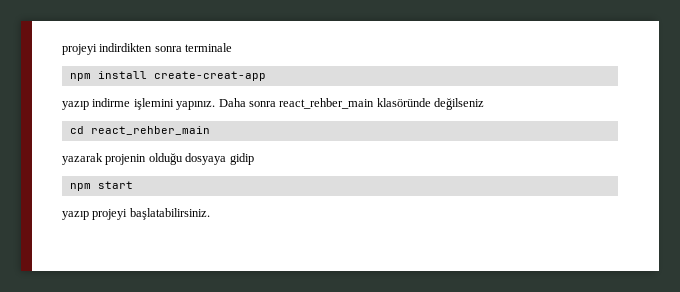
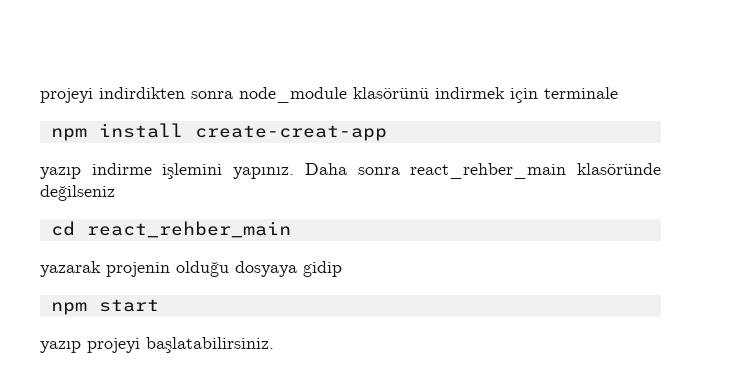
- projeyi indirdikten sonra terminale
+ projeyi indirdikten sonra node_module klasörünü indirmek için terminale

